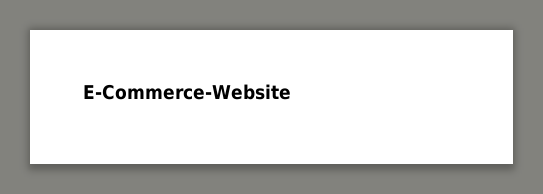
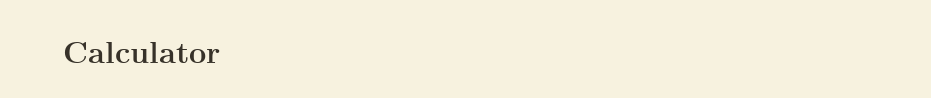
- E-Commerce-Website
+ Calculator

